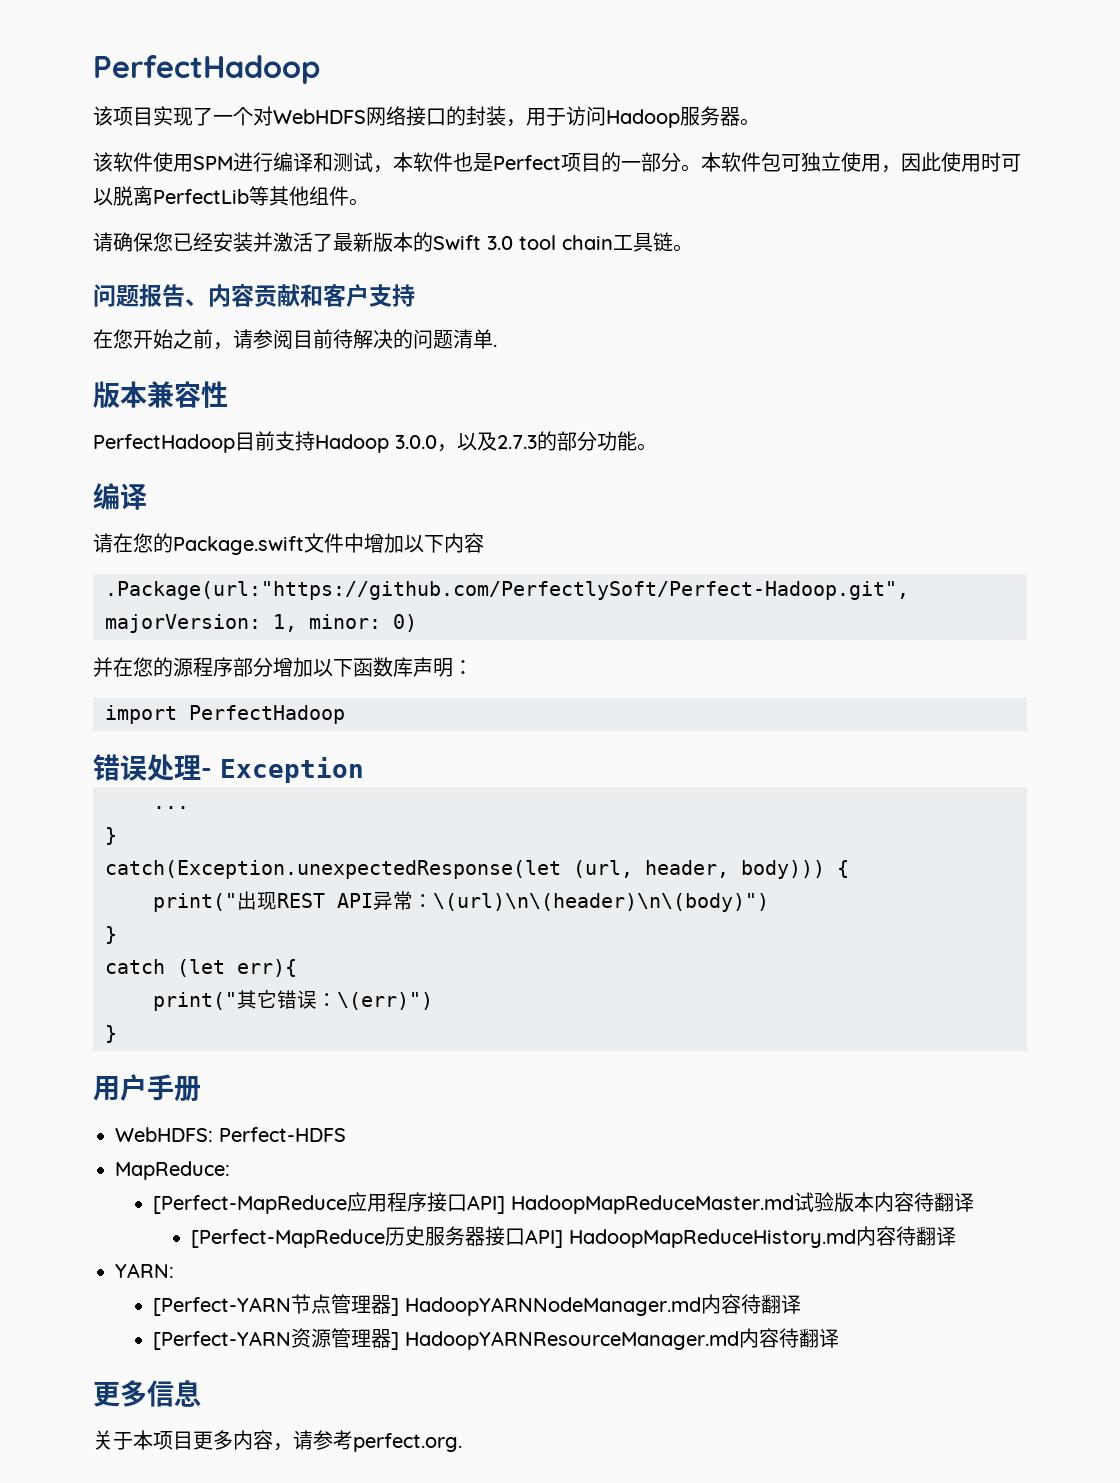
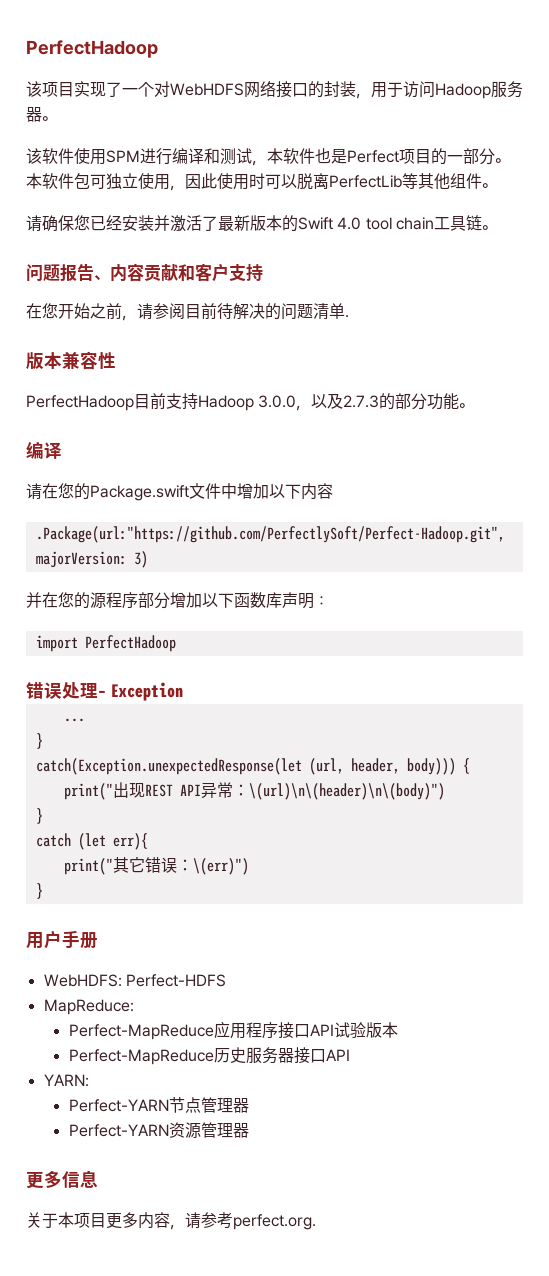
- 请确保您已经安装并激活了最新版本的Swift 3.0 tool chain工具链。
+ 请确保您已经安装并激活了最新版本的Swift 4.0 tool chain工具链。
- .Package(url:"https://github.com/PerfectlySoft/Perfect-Hadoop.git", majorVersion: 1, minor: 0)
+ .Package(url:"https://github.com/PerfectlySoft/Perfect-Hadoop.git", majorVersion: 3)
- [Perfect-MapReduce应用程序接口API] HadoopMapReduceMaster.md试验版本内容待翻译
- [Perfect-MapReduce历史服务器接口API] HadoopMapReduceHistory.md内容待翻译
+ Perfect-MapReduce应用程序接口API试验版本
+ Perfect-MapReduce历史服务器接口API
- [Perfect-YARN节点管理器] HadoopYARNNodeManager.md内容待翻译
- [Perfect-YARN资源管理器] HadoopYARNResourceManager.md内容待翻译
+ Perfect-YARN节点管理器
+ Perfect-YARN资源管理器

